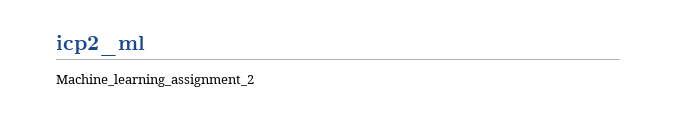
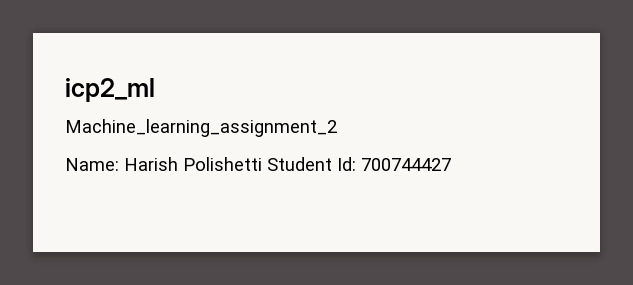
+ Name: Harish Polishetti Student Id: 700744427

